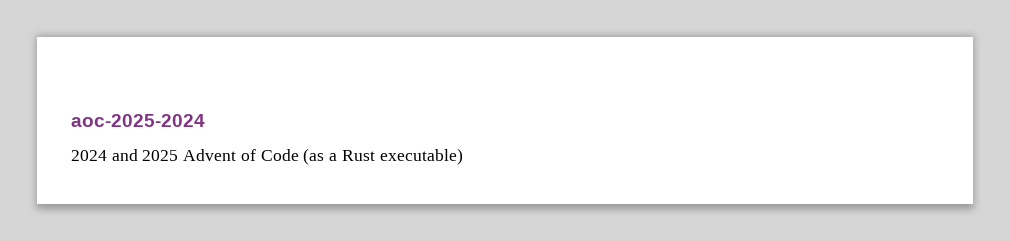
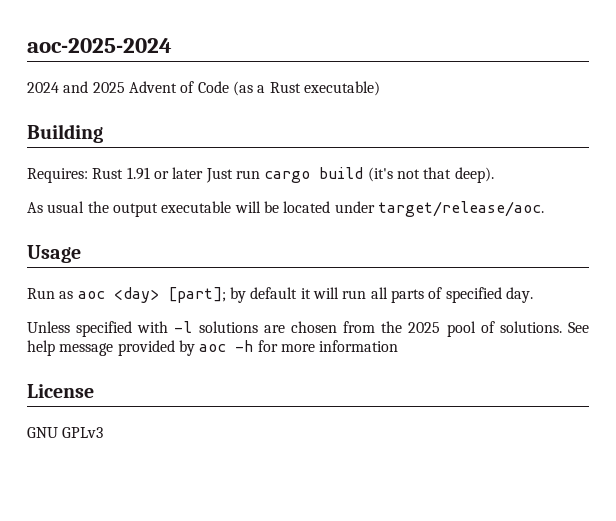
+ Building
+ Requires: Rust 1.91 or later Just run cargo build (it's not that deep).
+ As usual the output executable will be located under target/release/aoc.
+ Usage
+ Run as aoc <day> [part]; by default it will run all parts of specified day.
+ Unless specified with -l solutions are chosen from the 2025 pool of solutions. See help message provided by aoc -h for more information
+ License
+ GNU GPLv3

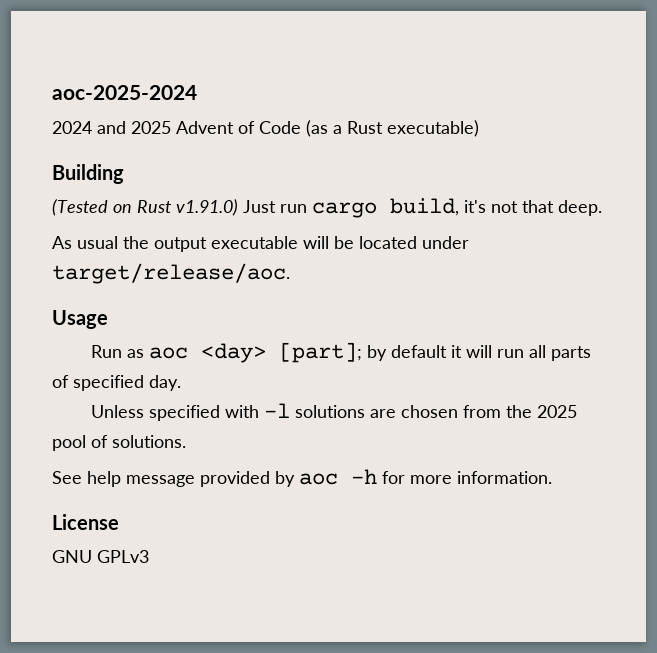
- Requires: Rust 1.91 or later Just run cargo build (it's not that deep).
+ (Tested on Rust v1.91.0) Just run cargo build, it's not that deep.
- Unless specified with -l solutions are chosen from the 2025 pool of solutions. See help message provided by aoc -h for more information
+ Unless specified with -l solutions are chosen from the 2025 pool of solutions.
+ See help message provided by aoc -h for more information.

